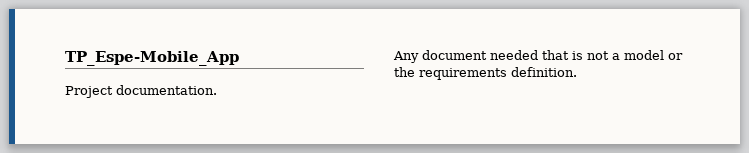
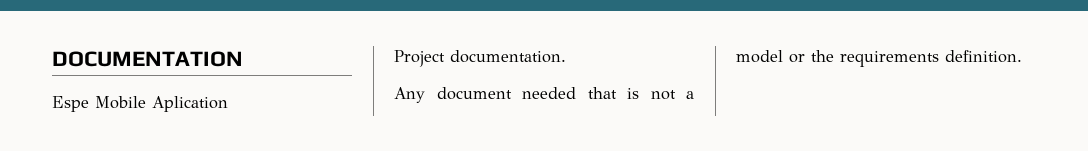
- TP_Espe-Mobile_App
+ DOCUMENTATION
+ Espe Mobile Aplication

